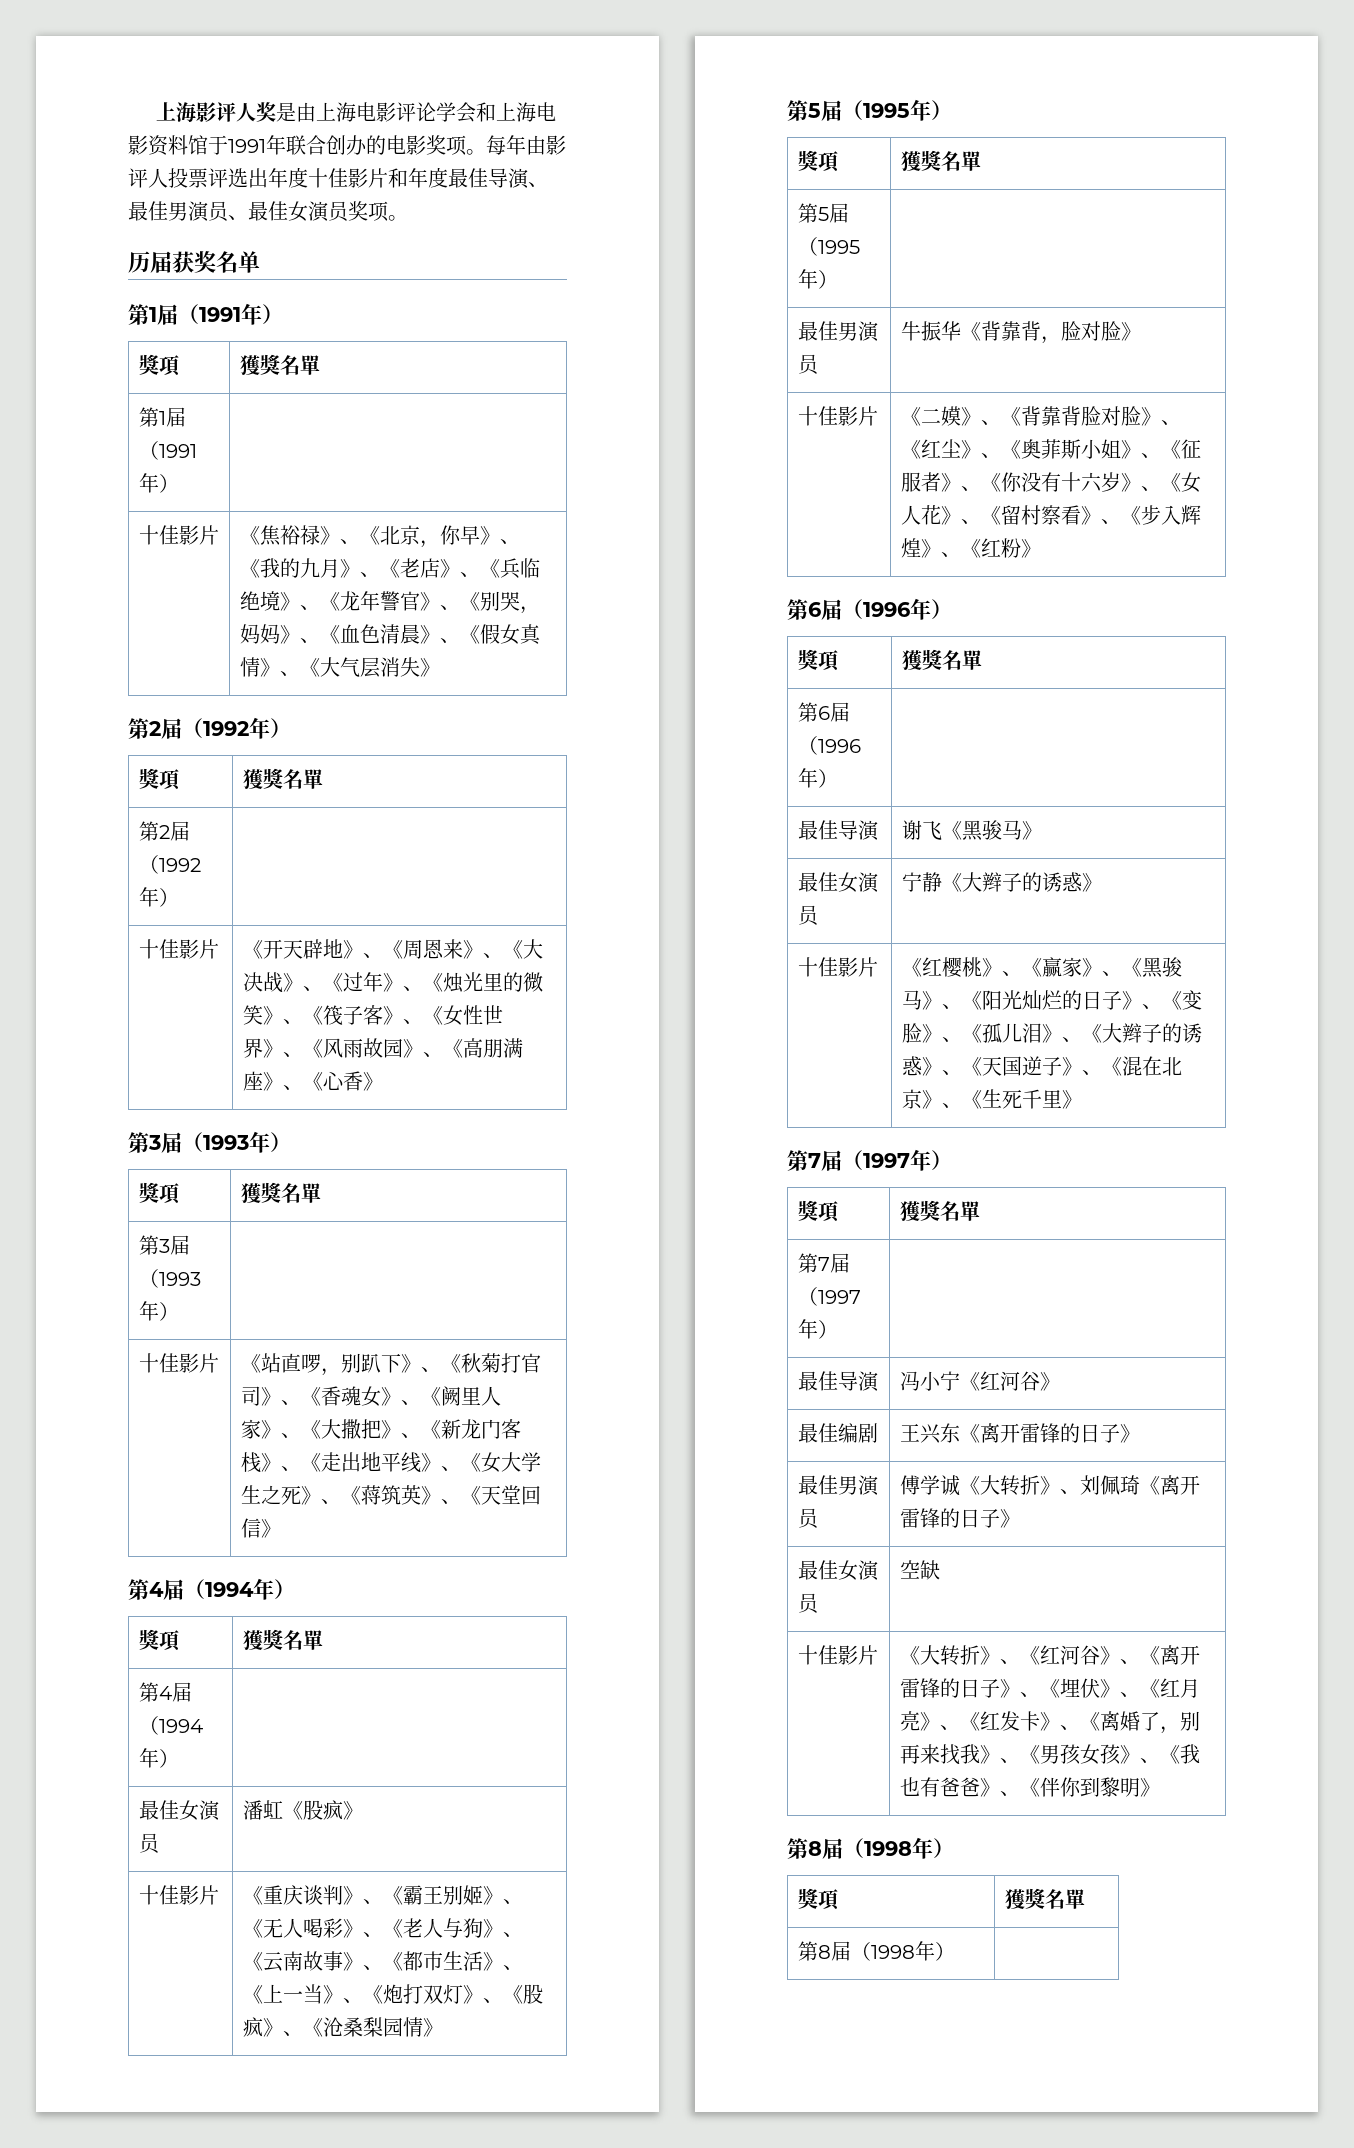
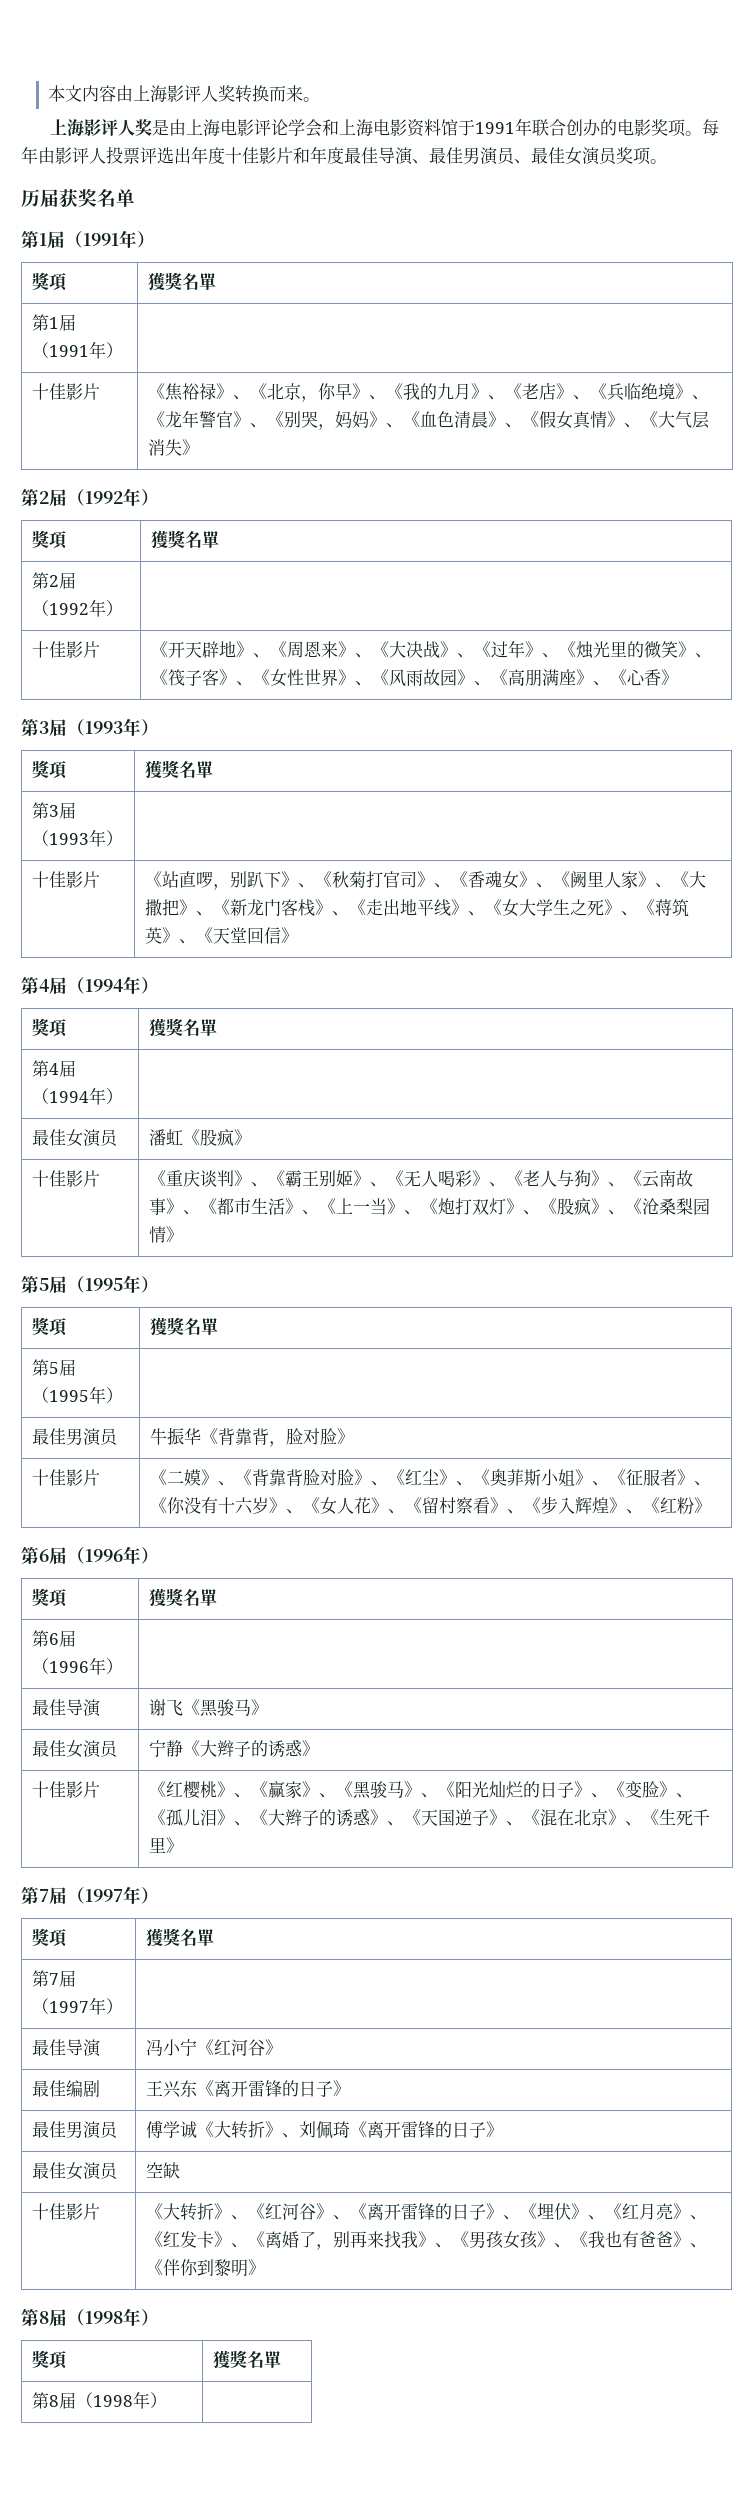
+ 本文内容由上海影评人奖转换而来。

